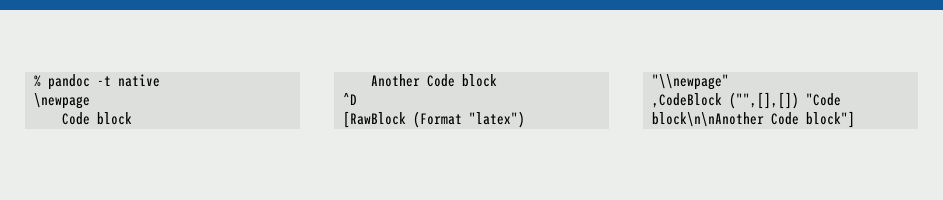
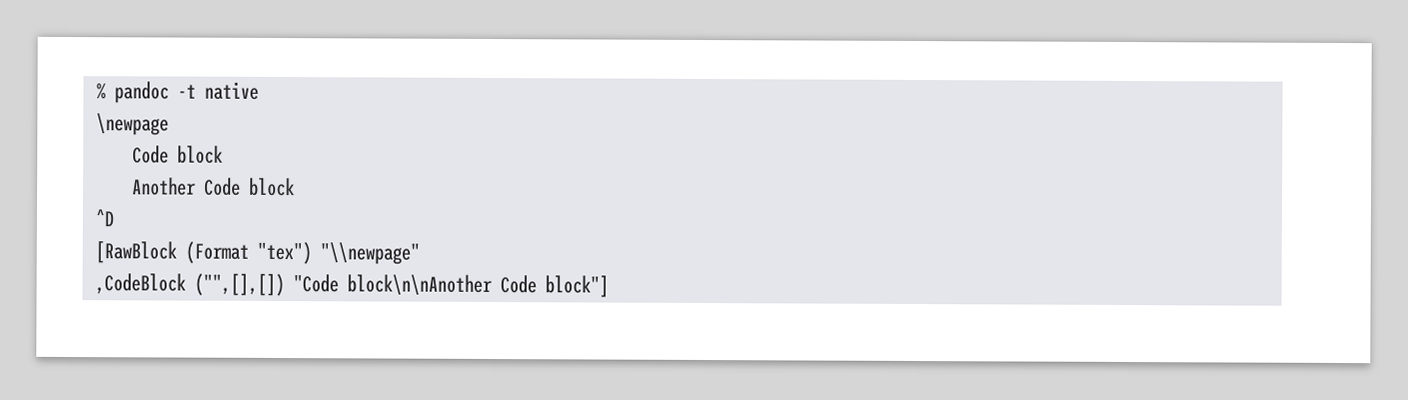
- [RawBlock (Format "latex") "\\newpage"
+ [RawBlock (Format "tex") "\\newpage"

